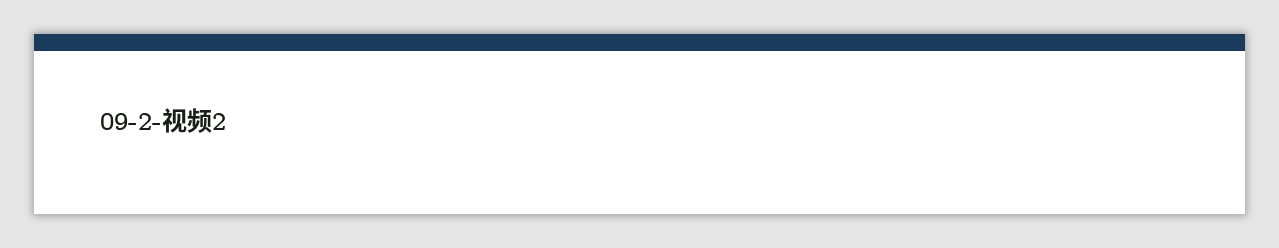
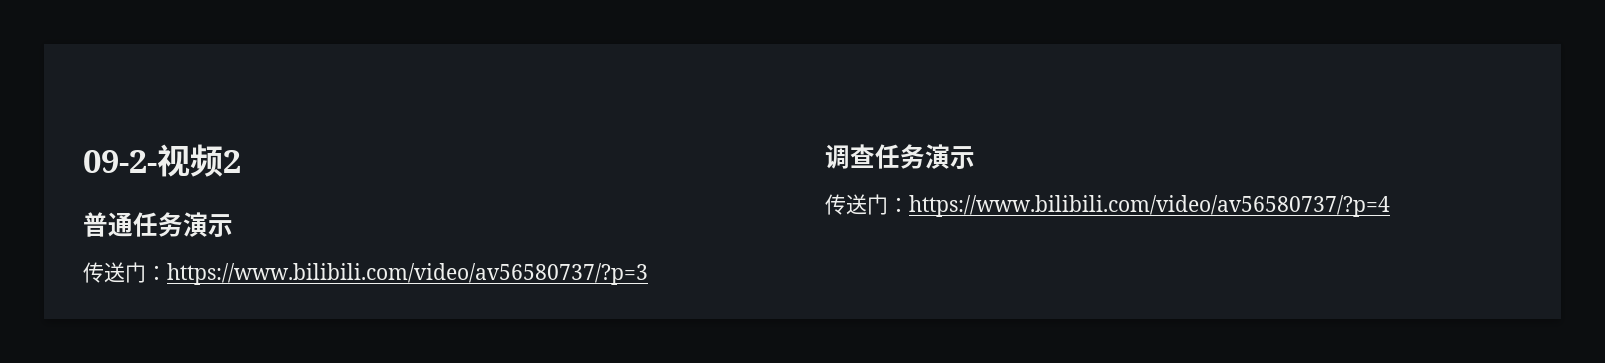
+ 普通任务演示
+ 传送门：https://www.bilibili.com/video/av56580737/?p=3
+ 调查任务演示
+ 传送门：https://www.bilibili.com/video/av56580737/?p=4

